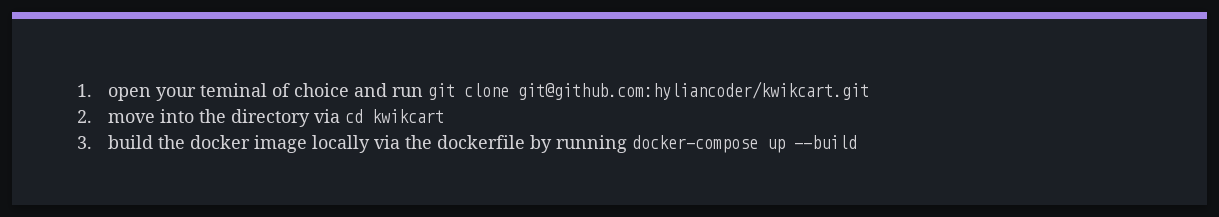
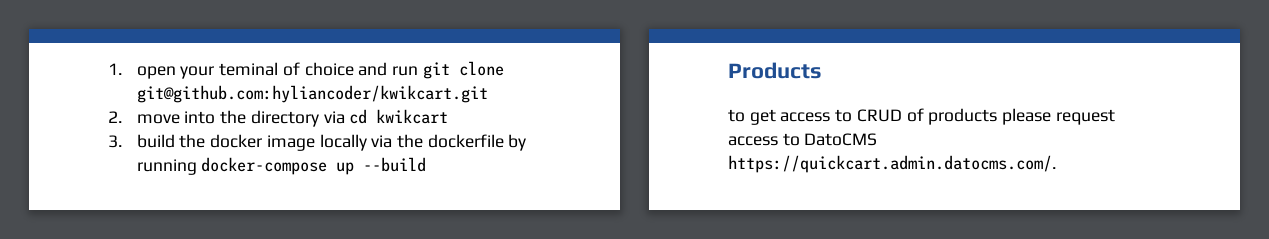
+ Products
+ to get access to CRUD of products please request access to DatoCMS https://quickcart.admin.datocms.com/.

